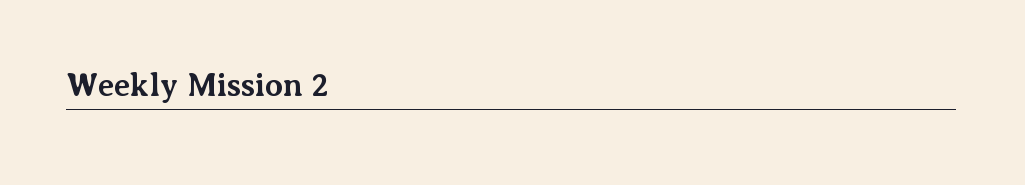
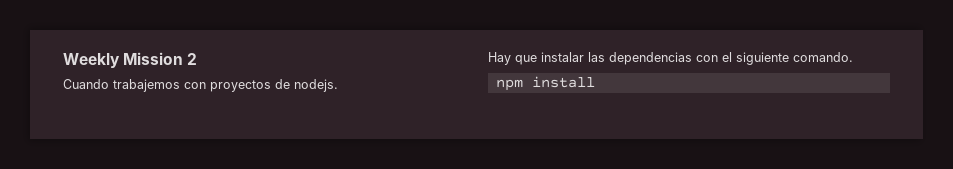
+ Cuando trabajemos con proyectos de nodejs.
+ Hay que instalar las dependencias con el siguiente comando.
+ npm install

